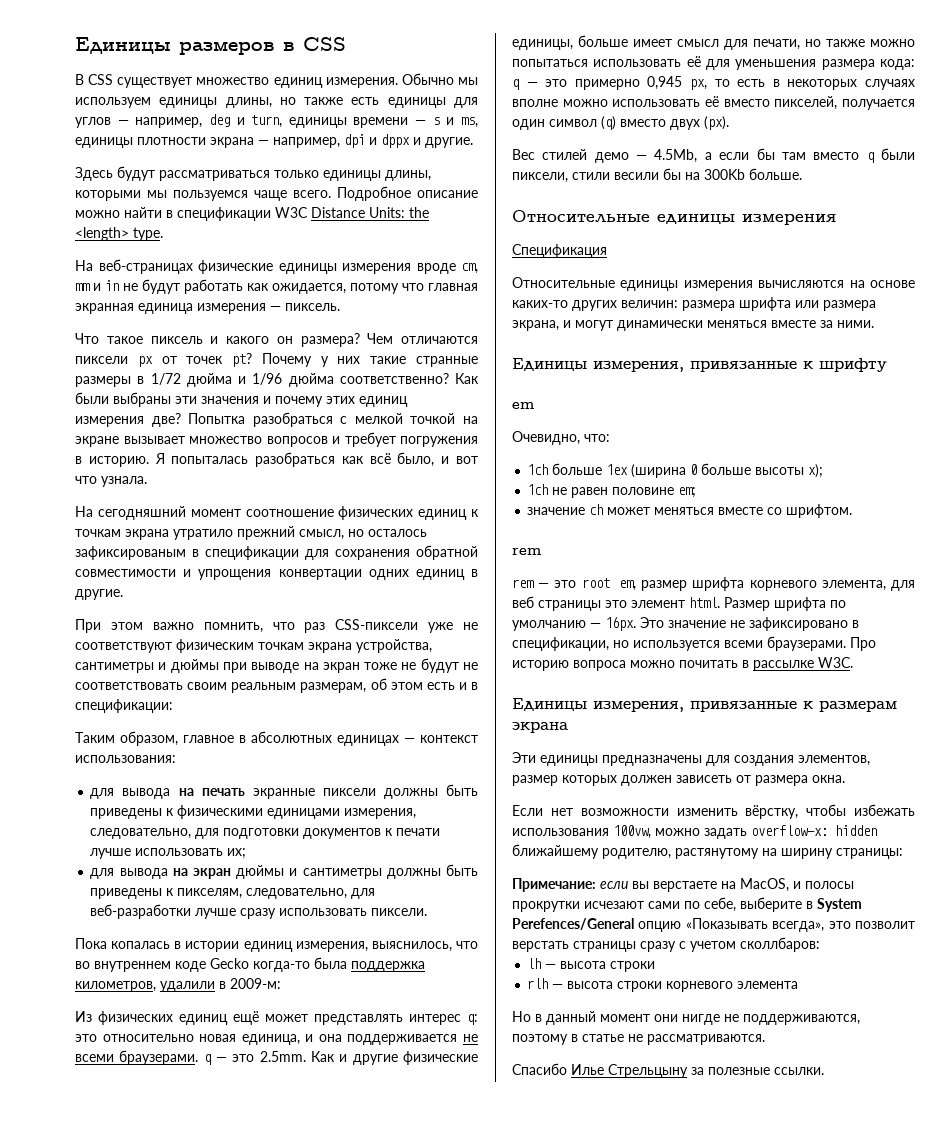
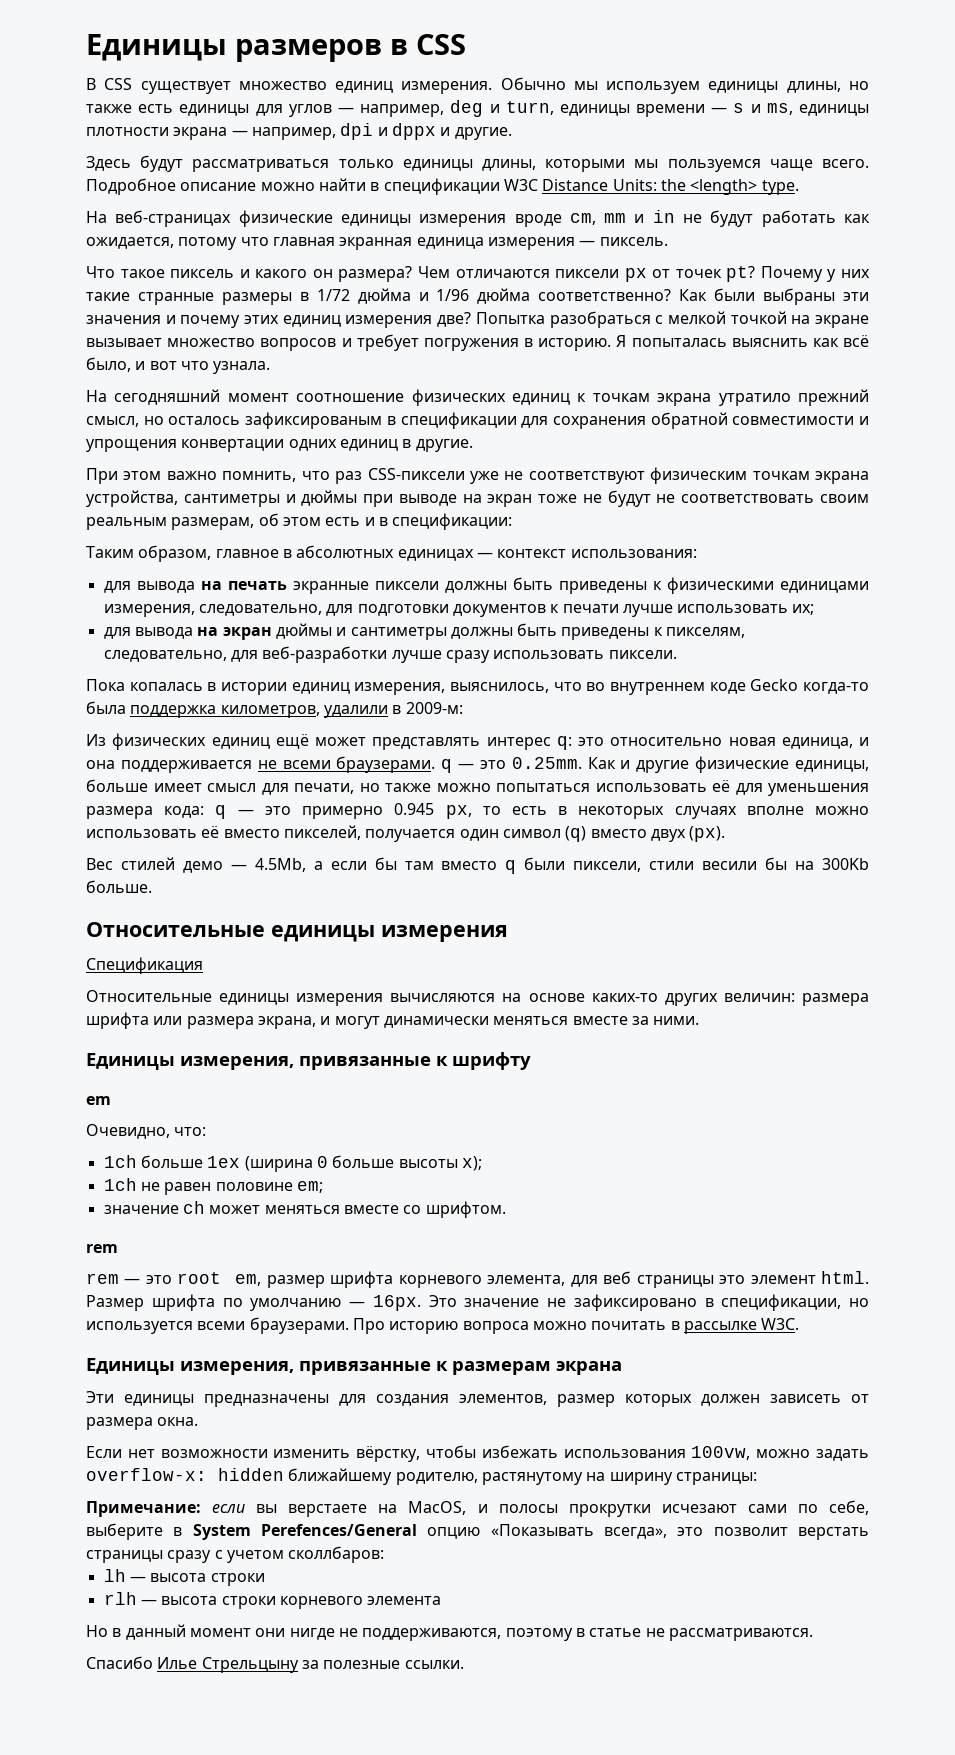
- Я попыталась разобраться как всё было, и вот что узнала.
+ Я попыталась выяснить как всё было, и вот что узнала.
- это относительно новая единица, и она поддерживается не всеми браузерами. q — это 2.5mm. Как и другие физические единицы, больше имеет смысл для печати, но также можно попытаться использовать её для уменьшения размера кода:
+ это относительно новая единица, и она поддерживается не всеми браузерами. q — это 0.25mm. Как и другие физические единицы, больше имеет смысл для печати, но также можно попытаться использовать её для уменьшения размера кода:
- q — это примерно 0,945 px, то есть в некоторых случаях вполне можно использовать её вместо пикселей, получается один символ (q) вместо двух (px).
+ q — это примерно 0.945 px, то есть в некоторых случаях вполне можно использовать её вместо пикселей, получается один символ (q) вместо двух (px).

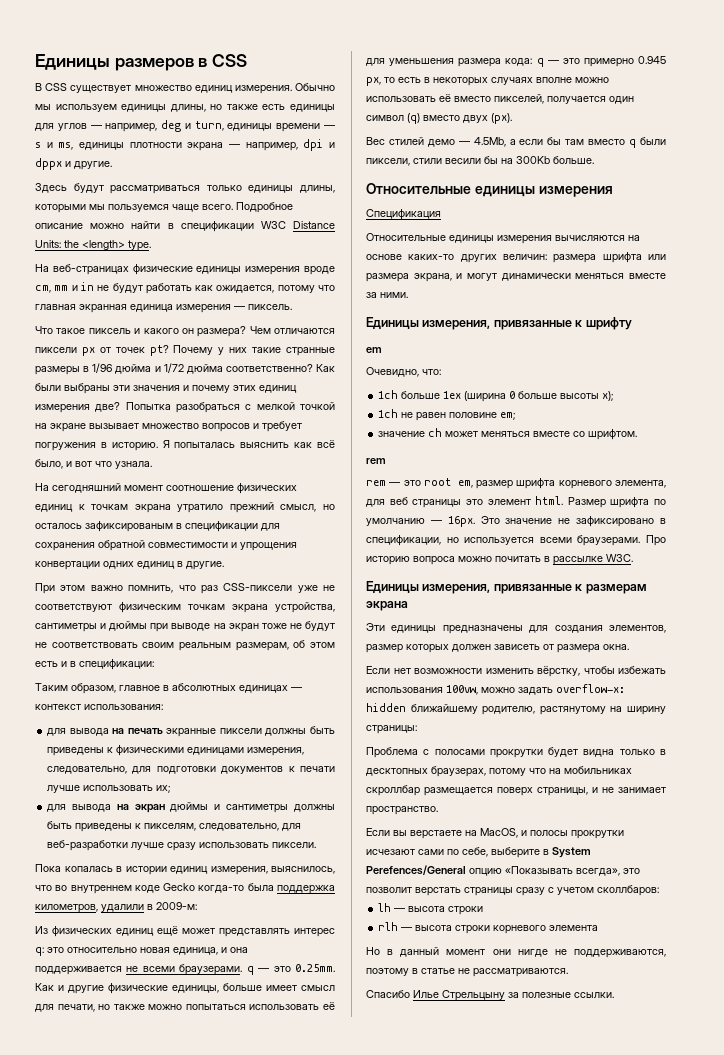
- Почему у них такие странные размеры в 1/72 дюйма и 1/96 дюйма соответственно?
+ Почему у них такие странные размеры в 1/96 дюйма и 1/72 дюйма соответственно?
- Примечание: если вы верстаете на MacOS, и полосы прокрутки исчезают сами по себе, выберите в System Perefences/General опцию «Показывать всегда», это позволит верстать страницы сразу с учетом сколлбаров:
+ Проблема с полосами прокрутки будет видна только в десктопных браузерах, потому что на мобильниках скроллбар размещается поверх страницы, и не занимает пространство.
+ Если вы верстаете на MacOS, и полосы прокрутки исчезают сами по себе, выберите в System Perefences/General опцию «Показывать всегда», это позволит верстать страницы сразу с учетом сколлбаров:

